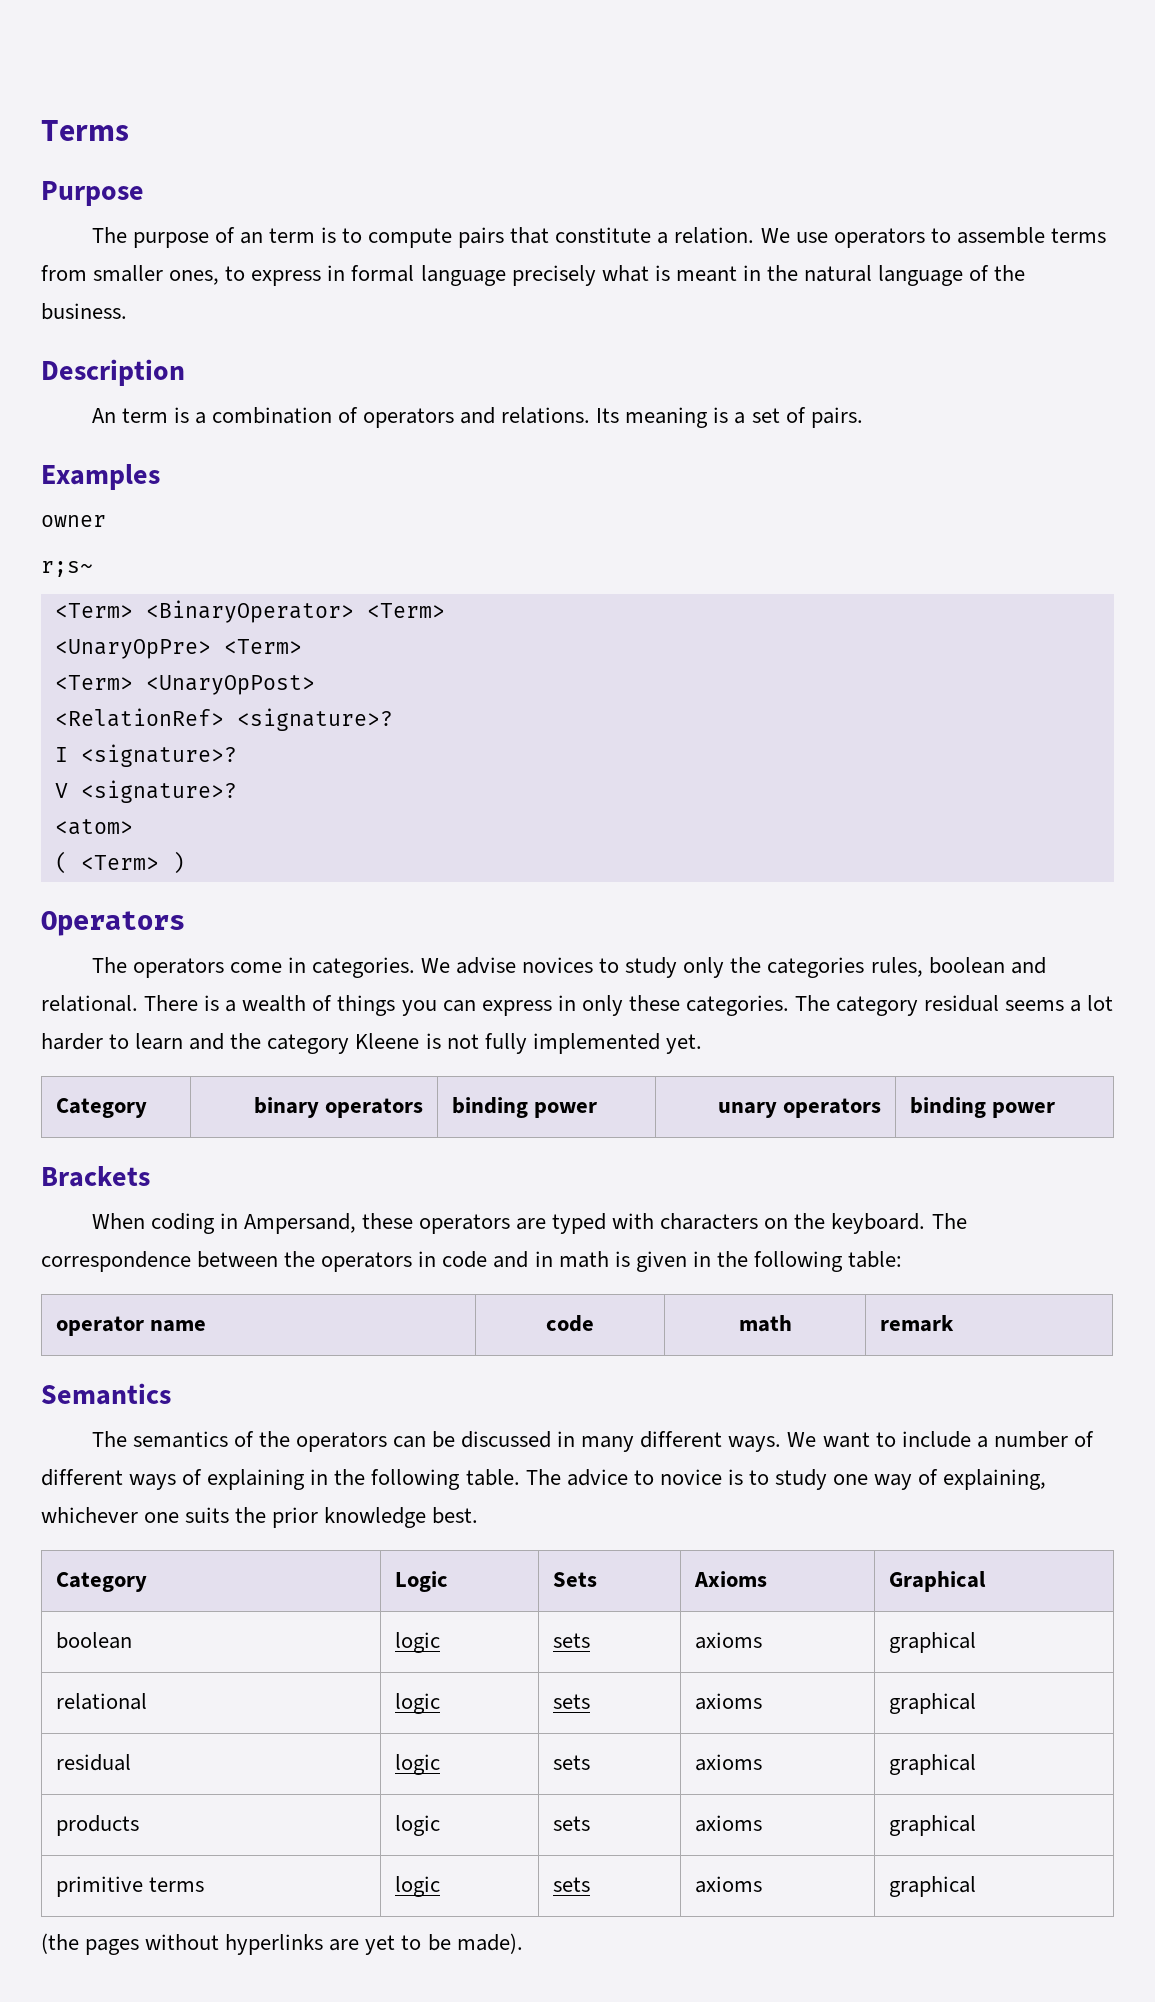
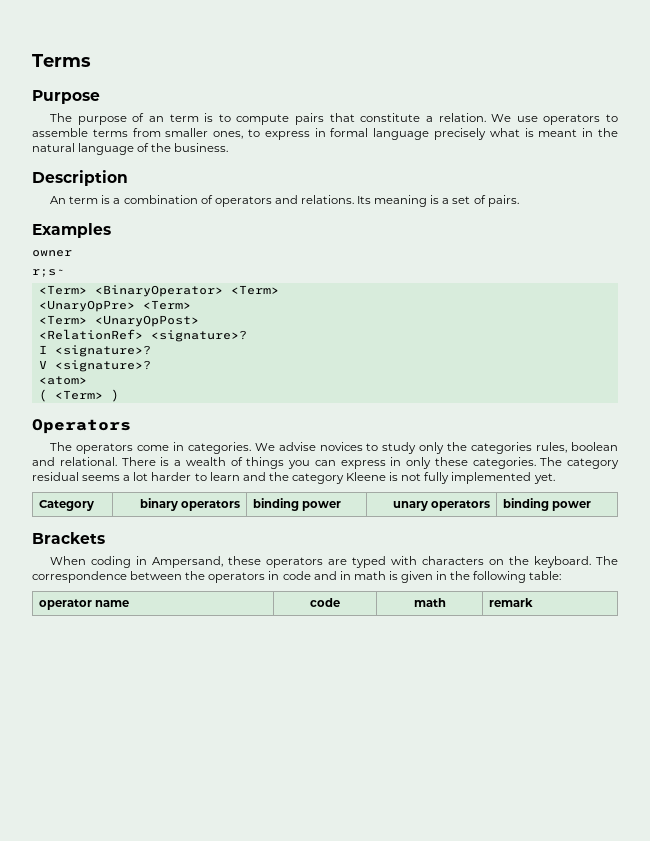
- Semantics
- The semantics of the operators can be discussed in many different ways. We want to include a number of different ways of explaining in the following table. The advice to novice is to study one way of explaining, whichever one suits the prior knowledge best.
- Category | Logic | Sets | Axioms | Graphical
- boolean | logic | sets | axioms | graphical
- relational | logic | sets | axioms | graphical
- residual | logic | sets | axioms | graphical
- products | logic | sets | axioms | graphical
- primitive terms | logic | sets | axioms | graphical
- (the pages without hyperlinks are yet to be made).

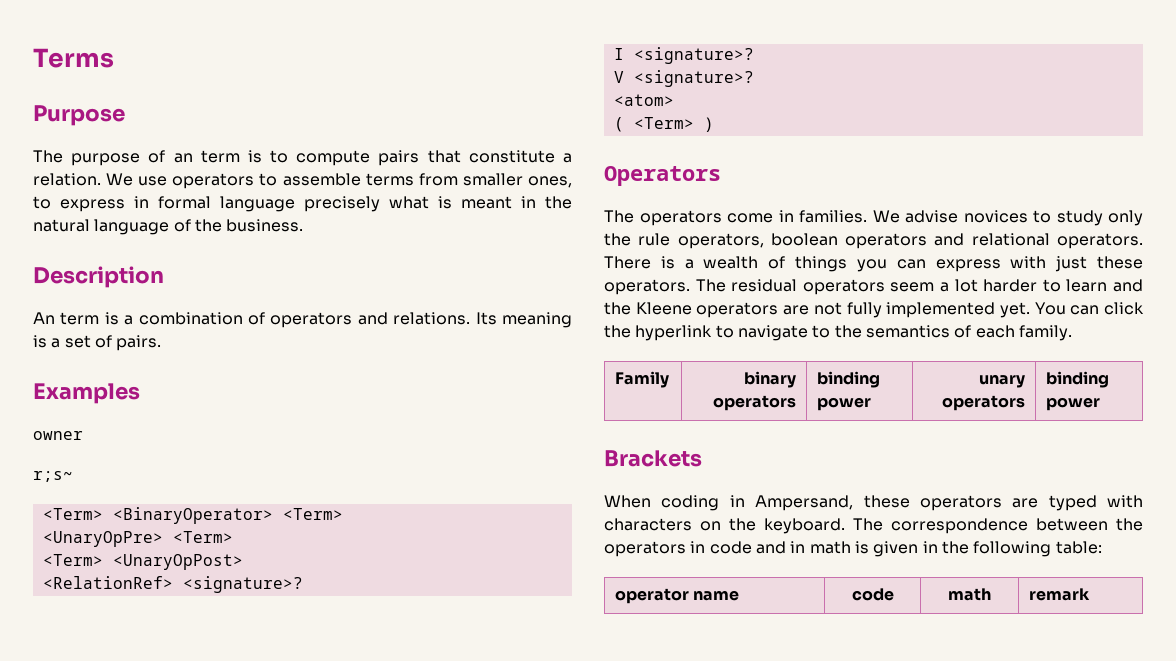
- The operators come in categories.
+ The operators come in families.
- We advise novices to study only the categories rules, boolean and relational.
+ We advise novices to study only the rule operators, boolean operators and relational operators.
- There is a wealth of things you can express in only these categories. The category residual seems a lot harder to learn and the category Kleene is not fully implemented yet.
- Category | binary operators | binding power | unary operators | binding power
+ There is a wealth of things you can express with just these operators. The residual operators seem a lot harder to learn and the Kleene operators are not fully implemented yet. You can click the hyperlink to navigate to the semantics of each family.
+ Family | binary operators | binding power | unary operators | binding power

